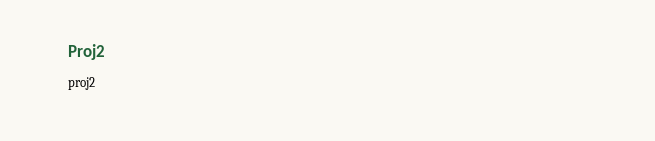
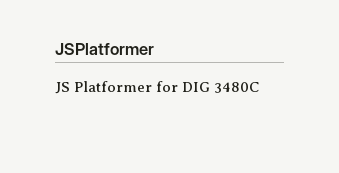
- Proj2
- proj2
+ JSPlatformer
+ JS Platformer for DIG 3480C

